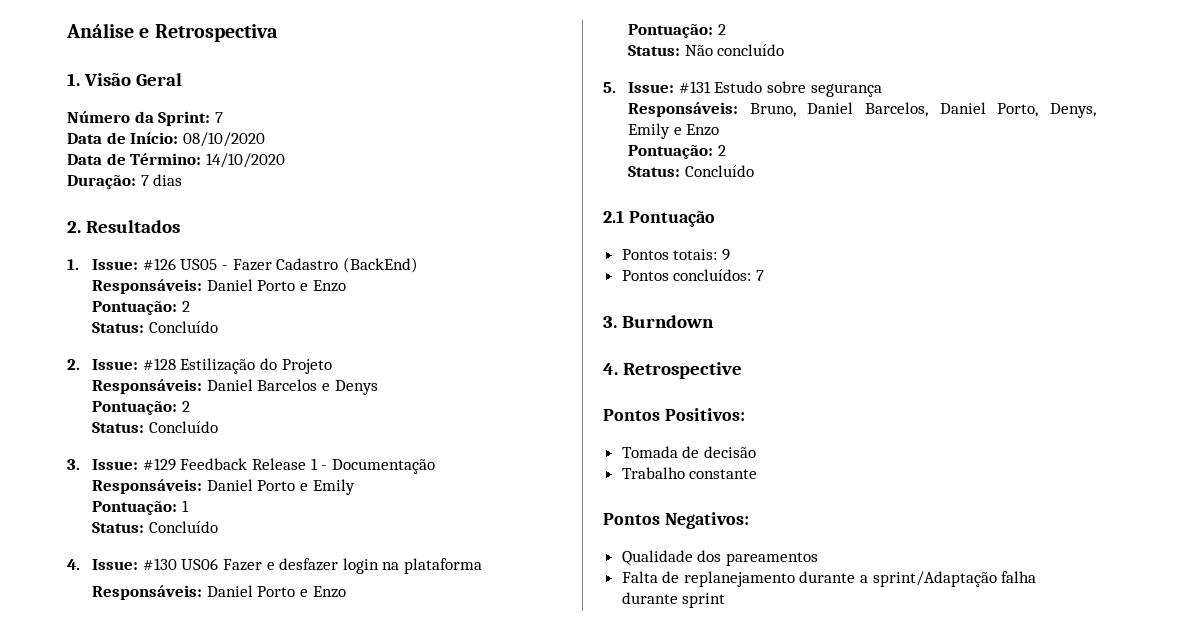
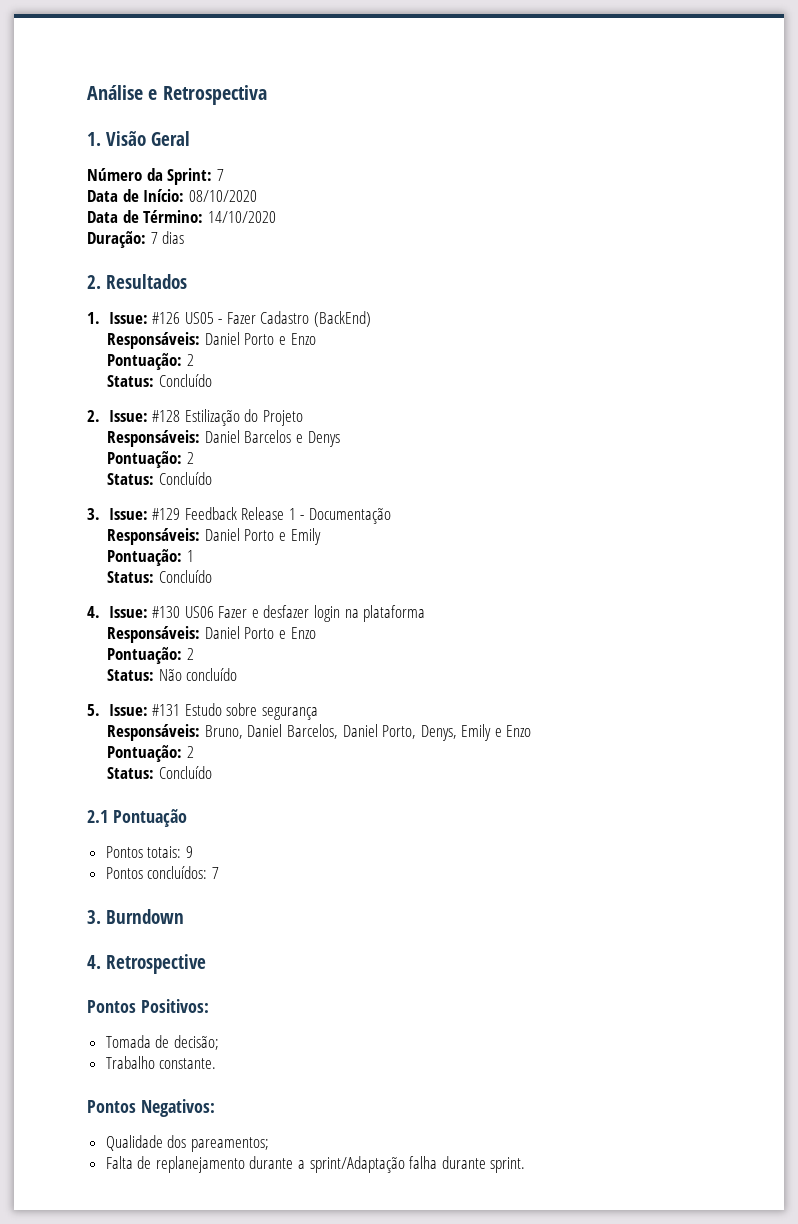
- Tomada de decisão
+ Tomada de decisão;
- Trabalho constante
+ Trabalho constante.
- Qualidade dos pareamentos
+ Qualidade dos pareamentos;
- Falta de replanejamento durante a sprint/Adaptação falha durante sprint
+ Falta de replanejamento durante a sprint/Adaptação falha durante sprint.

